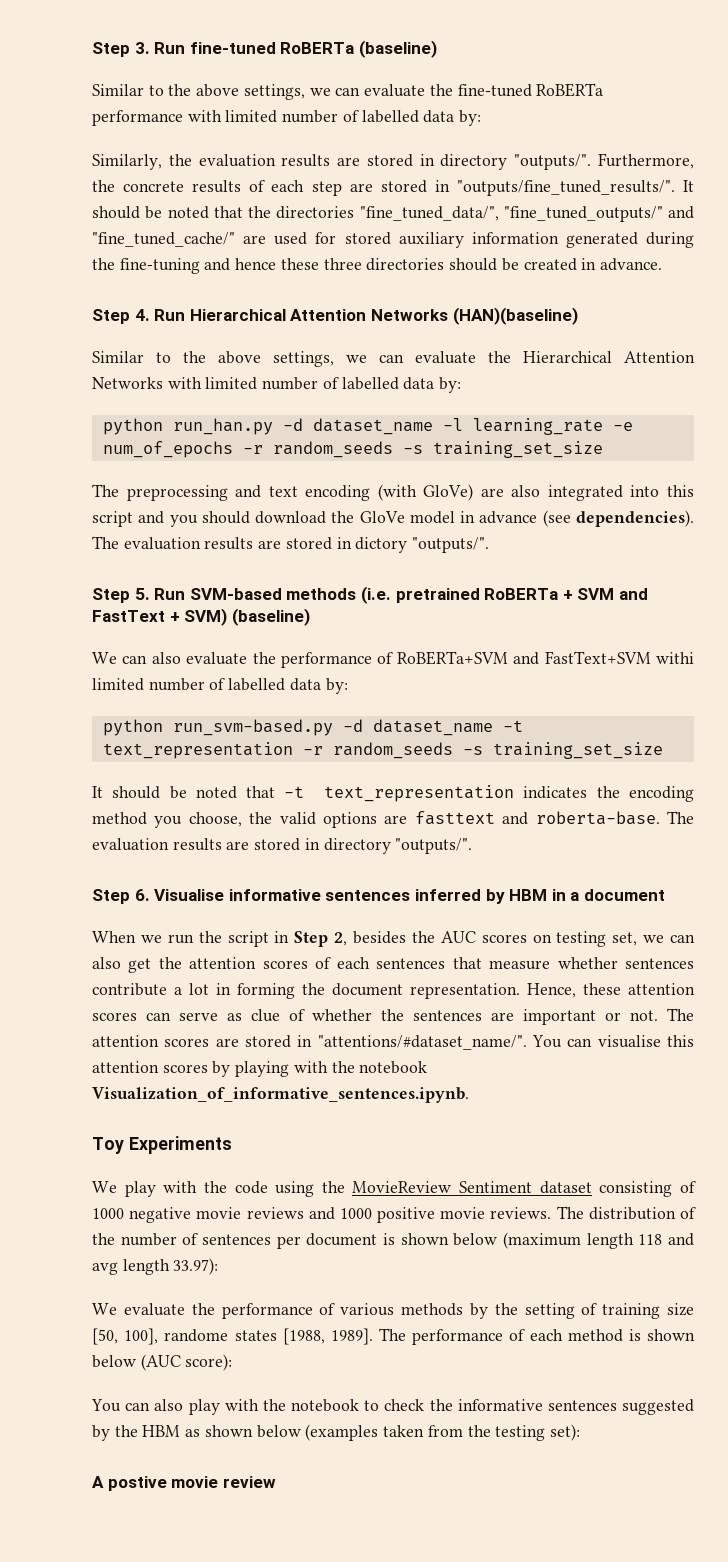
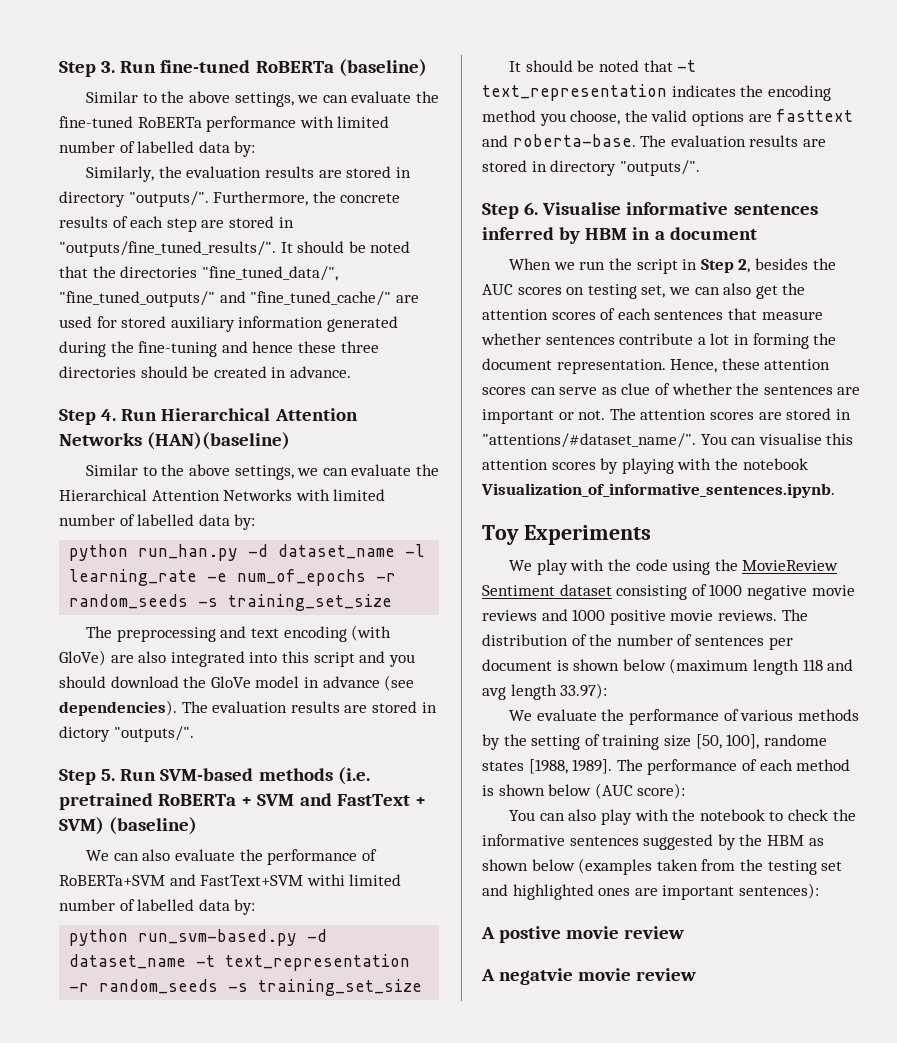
- You can also play with the notebook to check the informative sentences suggested by the HBM as shown below (examples taken from the testing set):
+ You can also play with the notebook to check the informative sentences suggested by the HBM as shown below (examples taken from the testing set and highlighted ones are important sentences):
+ A negatvie movie review

